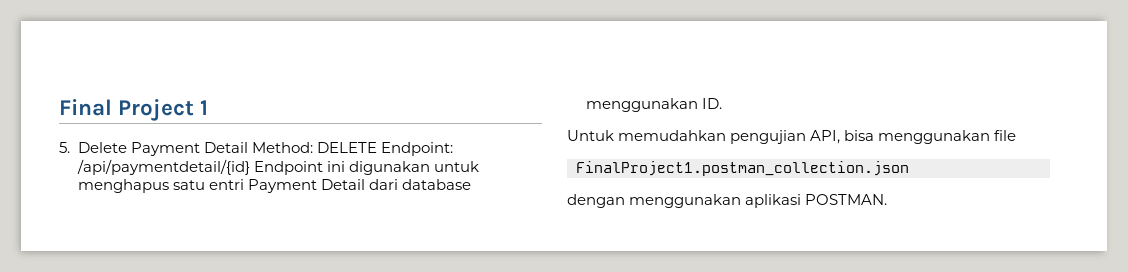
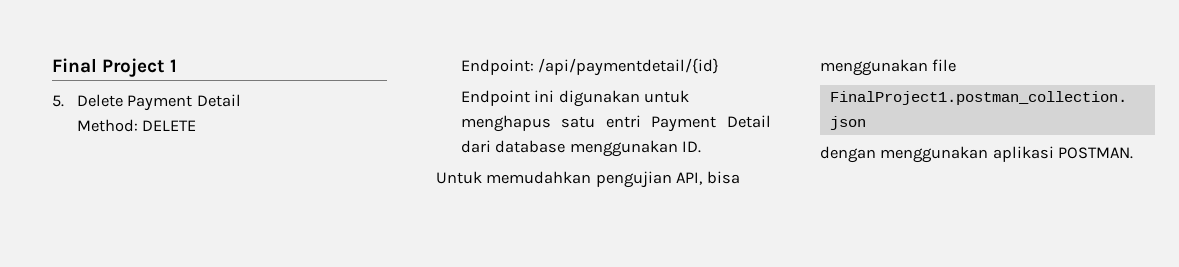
- 5. Delete Payment Detail Method: DELETE Endpoint: /api/paymentdetail/{id} Endpoint ini digunakan untuk menghapus satu entri Payment Detail dari database menggunakan ID.
+ 5. Delete Payment Detail
+ Method: DELETE
+ Endpoint: /api/paymentdetail/{id}
+ Endpoint ini digunakan untuk menghapus satu entri Payment Detail dari database menggunakan ID.

